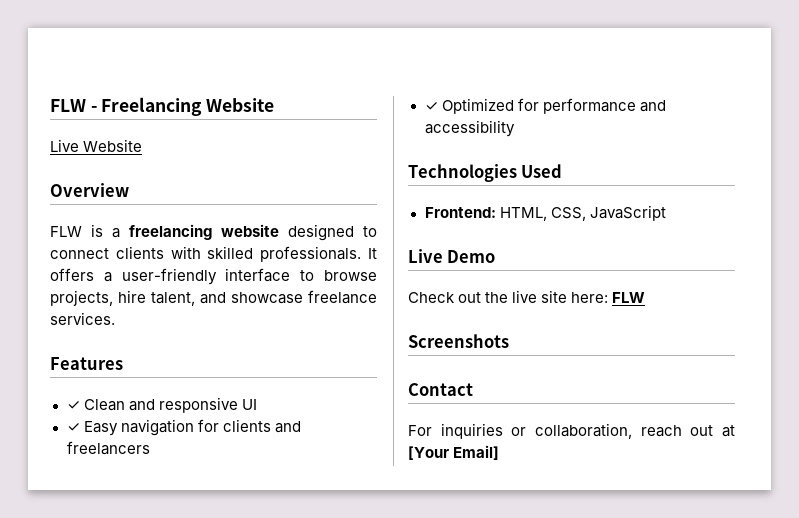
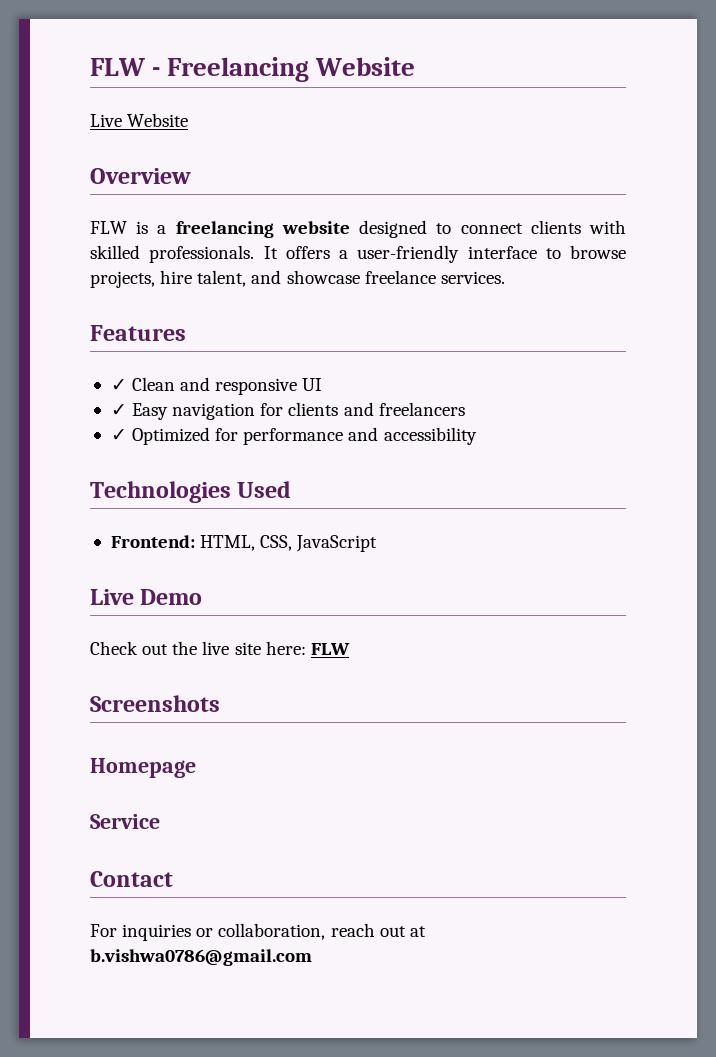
+ Homepage
+ Service
- For inquiries or collaboration, reach out at [Your Email]
+ For inquiries or collaboration, reach out at b.vishwa0786@gmail.com

